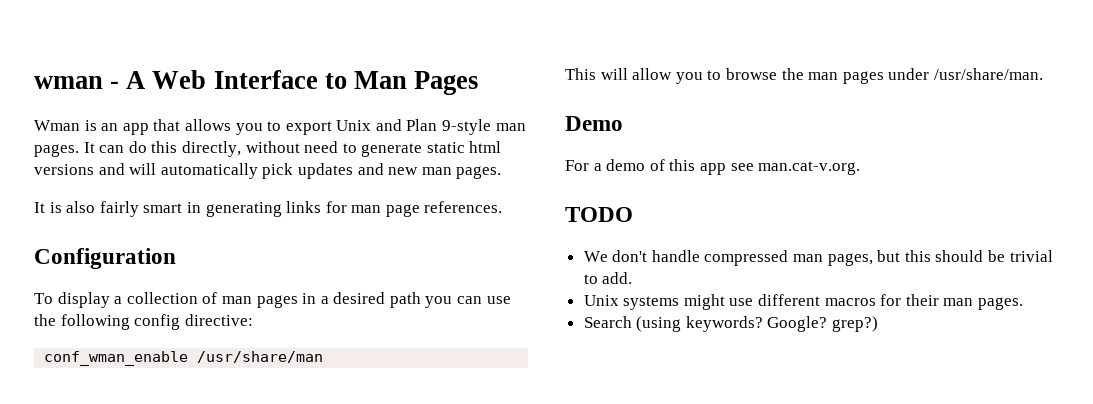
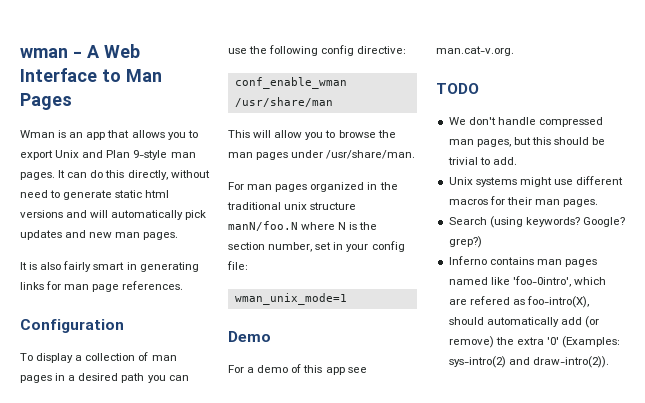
- conf_wman_enable /usr/share/man
+ conf_enable_wman /usr/share/man
+ For man pages organized in the traditional unix structure manN/foo.N where N is the section number, set in your config file:
+ wman_unix_mode=1
+ Inferno contains man pages named like 'foo-0intro', which are refered as foo-intro(X), should automatically add (or remove) the extra '0' (Examples: sys-intro(2) and draw-intro(2)).

